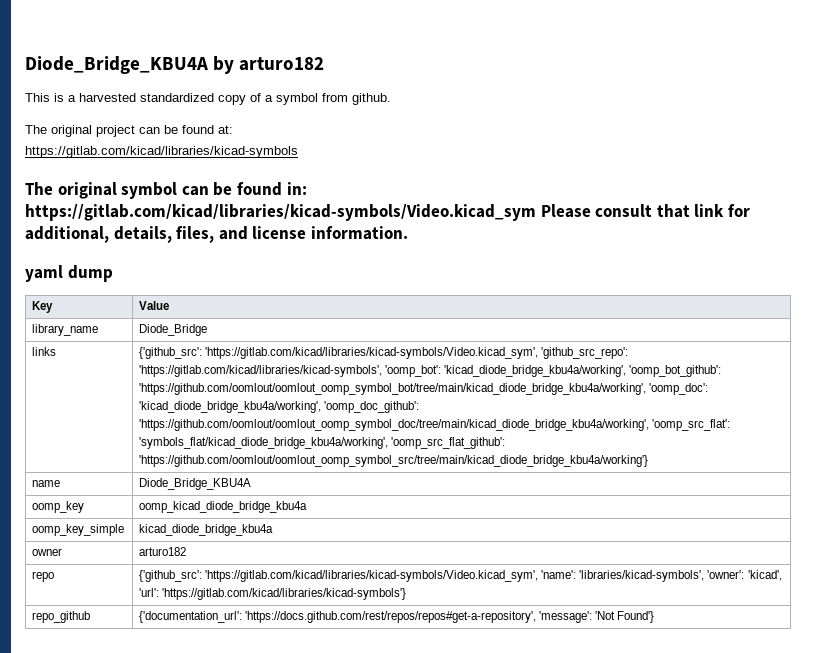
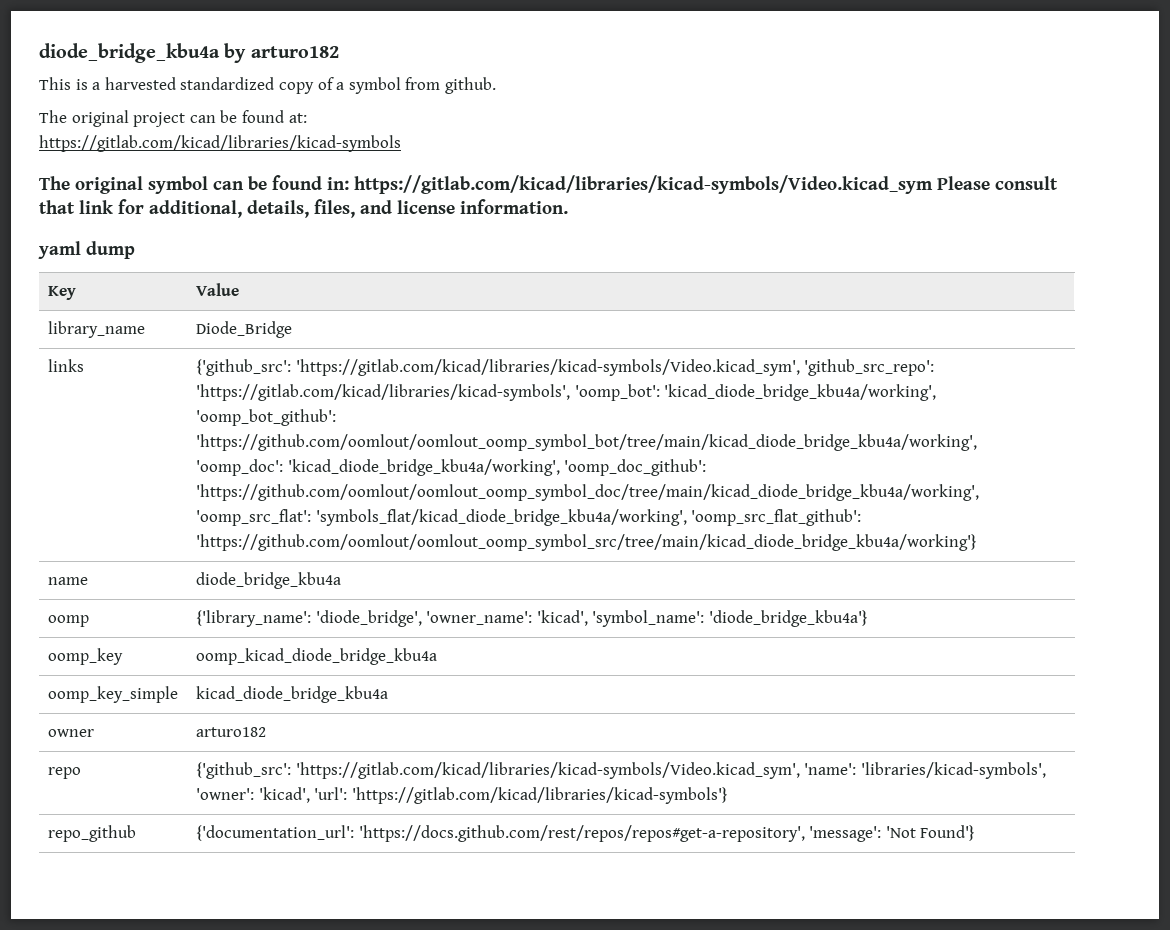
- Diode_Bridge_KBU4A by arturo182
+ diode_bridge_kbu4a by arturo182
- name | Diode_Bridge_KBU4A
+ name | diode_bridge_kbu4a
+ oomp | {'library_name': 'diode_bridge', 'owner_name': 'kicad', 'symbol_name': 'diode_bridge_kbu4a'}

